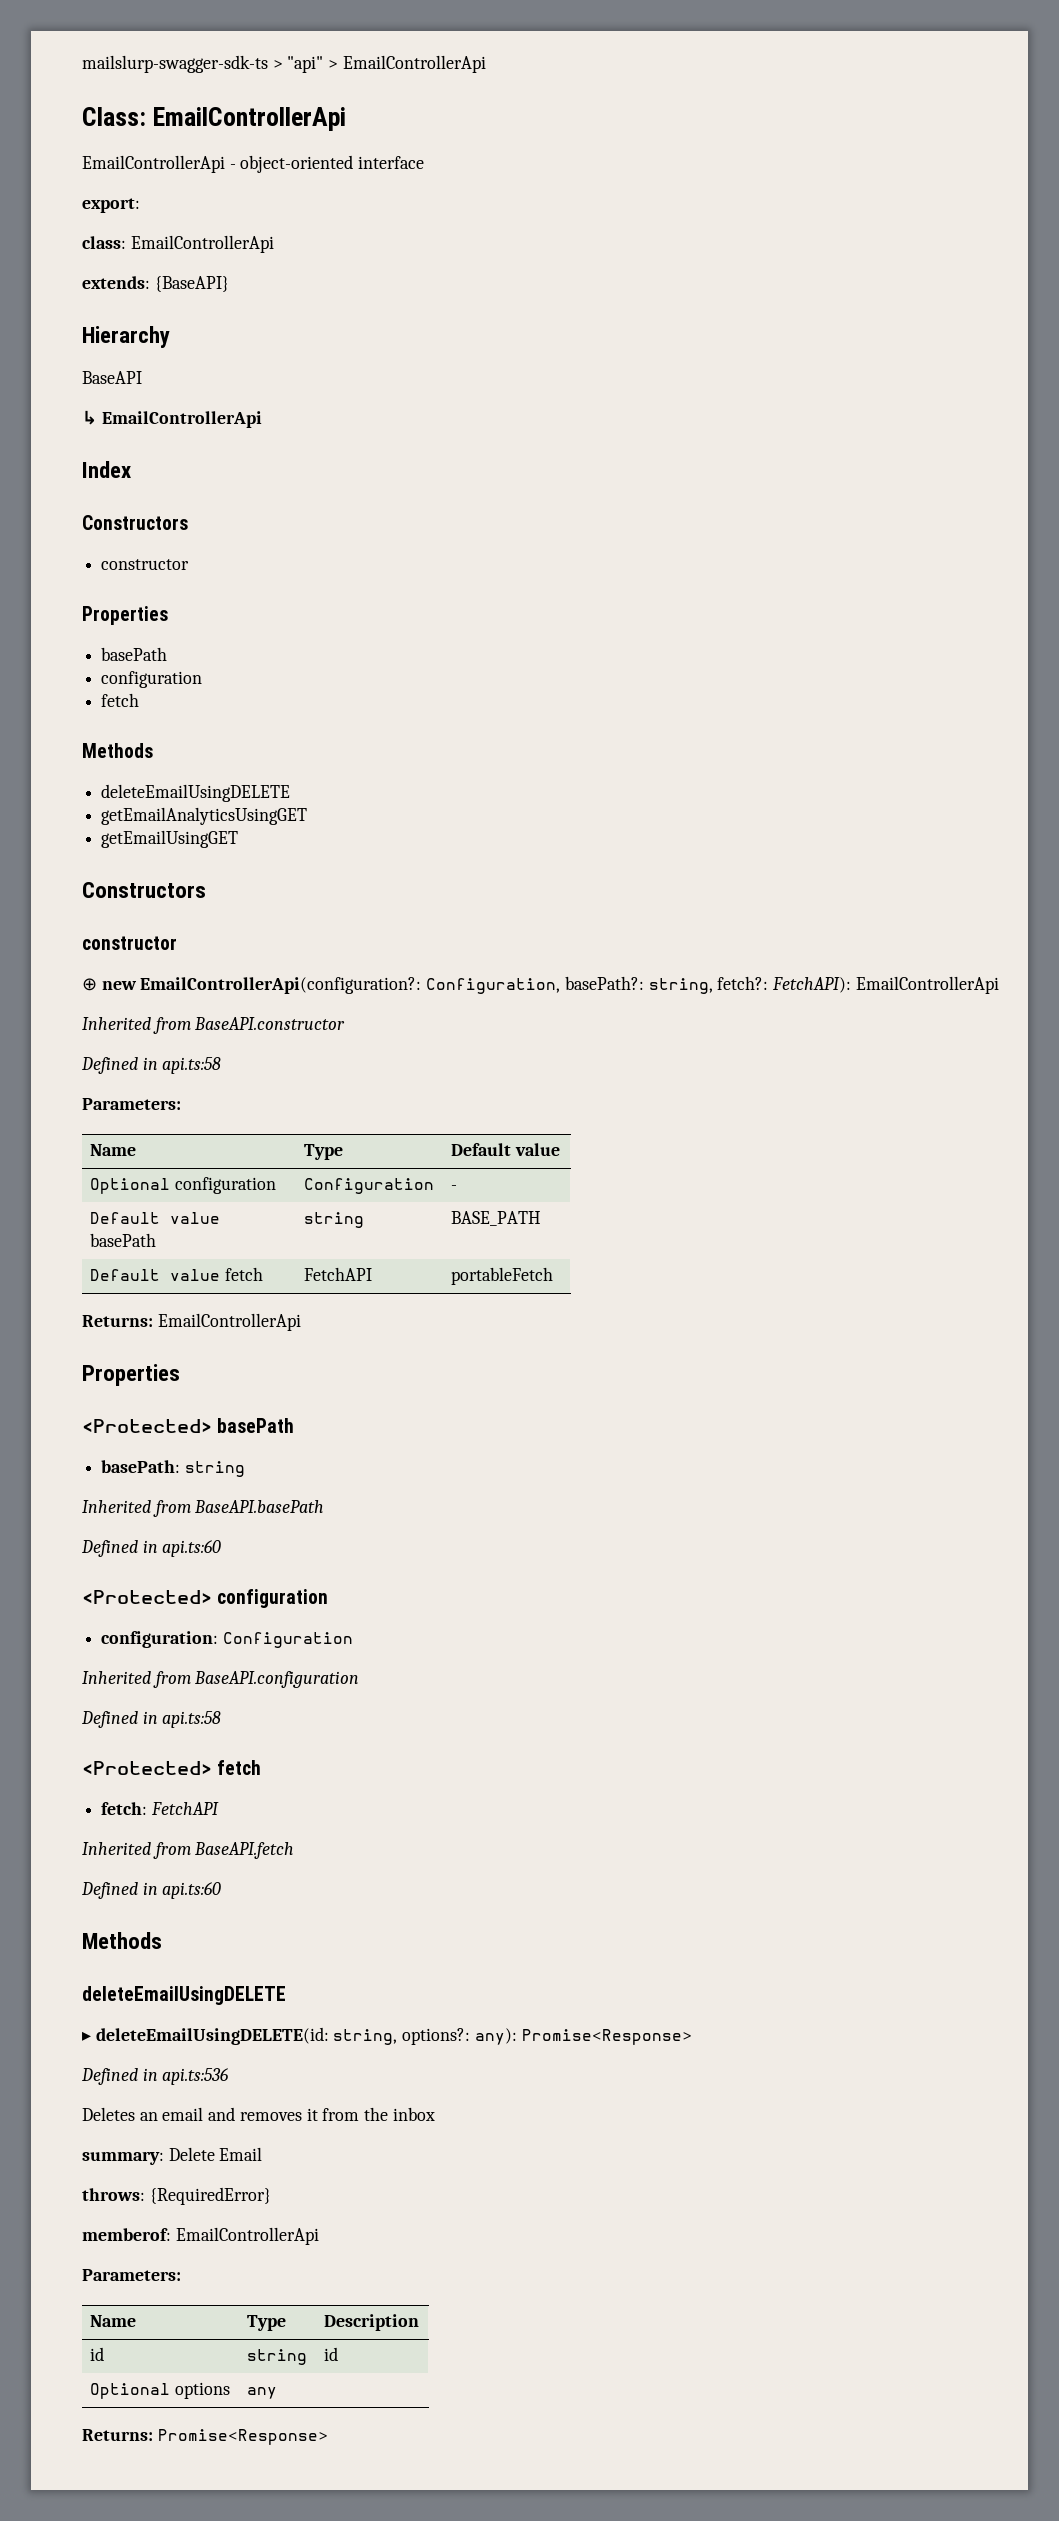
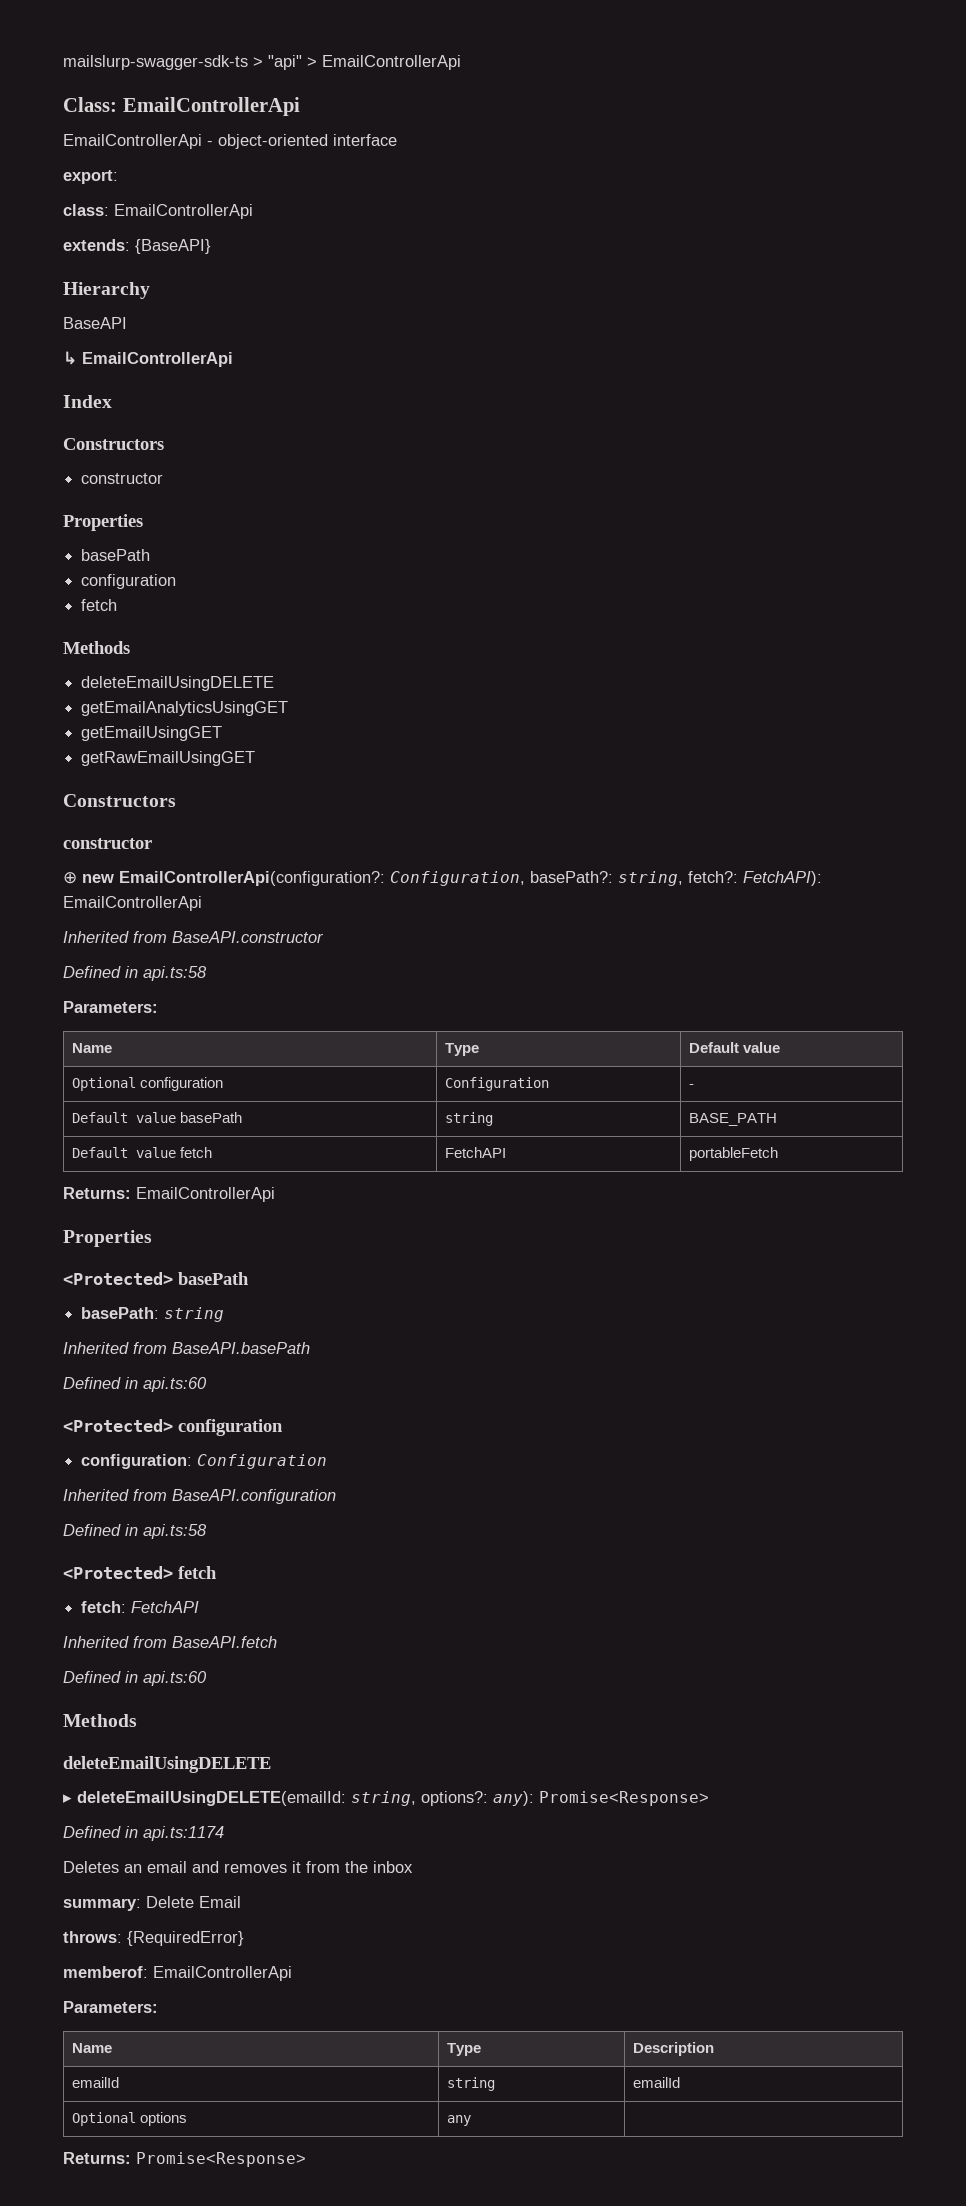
+ getRawEmailUsingGET
- ▸ deleteEmailUsingDELETE(id: string, options?: any): Promise<Response>
+ ▸ deleteEmailUsingDELETE(emailId: string, options?: any): Promise<Response>
- Defined in api.ts:536
+ Defined in api.ts:1174
- id | string | id
+ emailId | string | emailId

